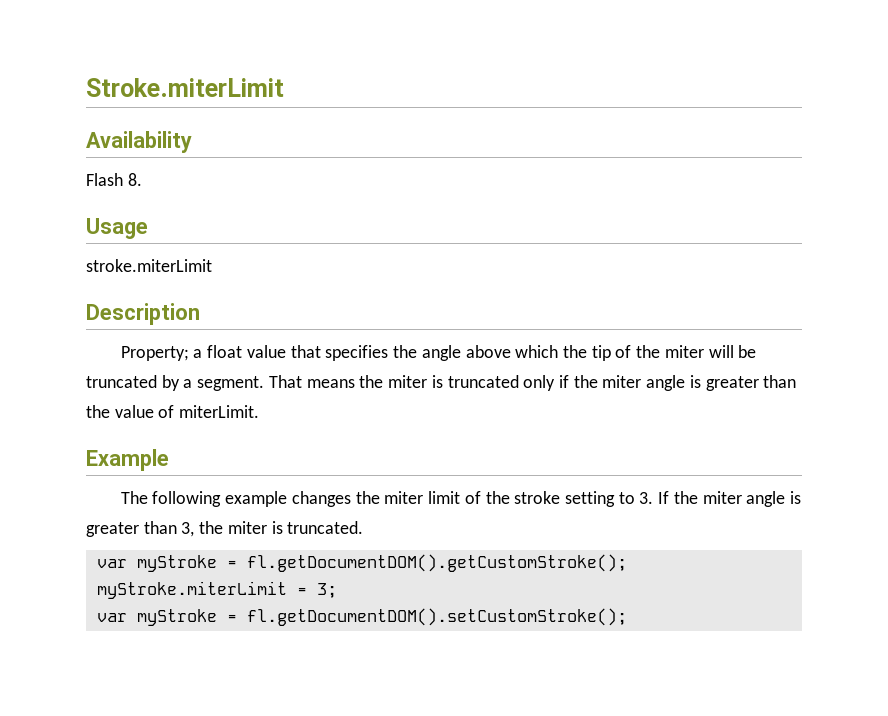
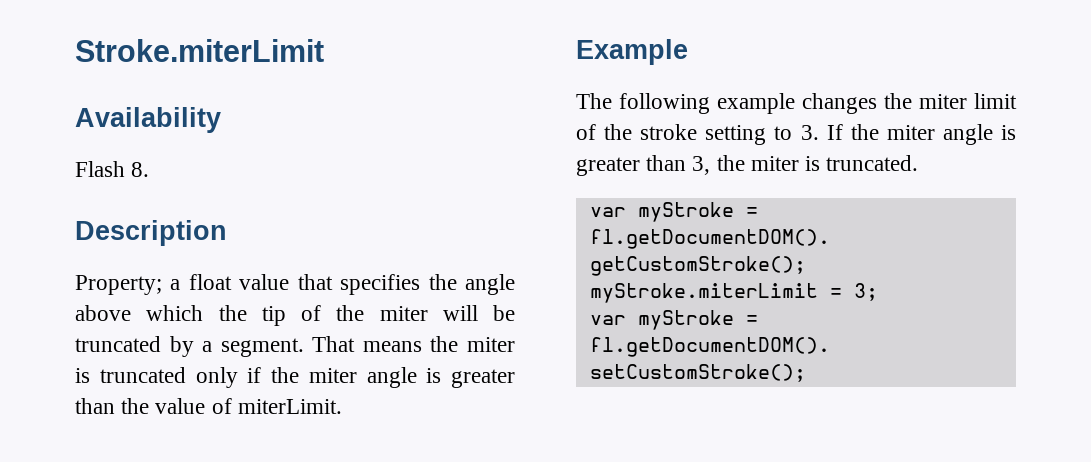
- Usage
- stroke.miterLimit

